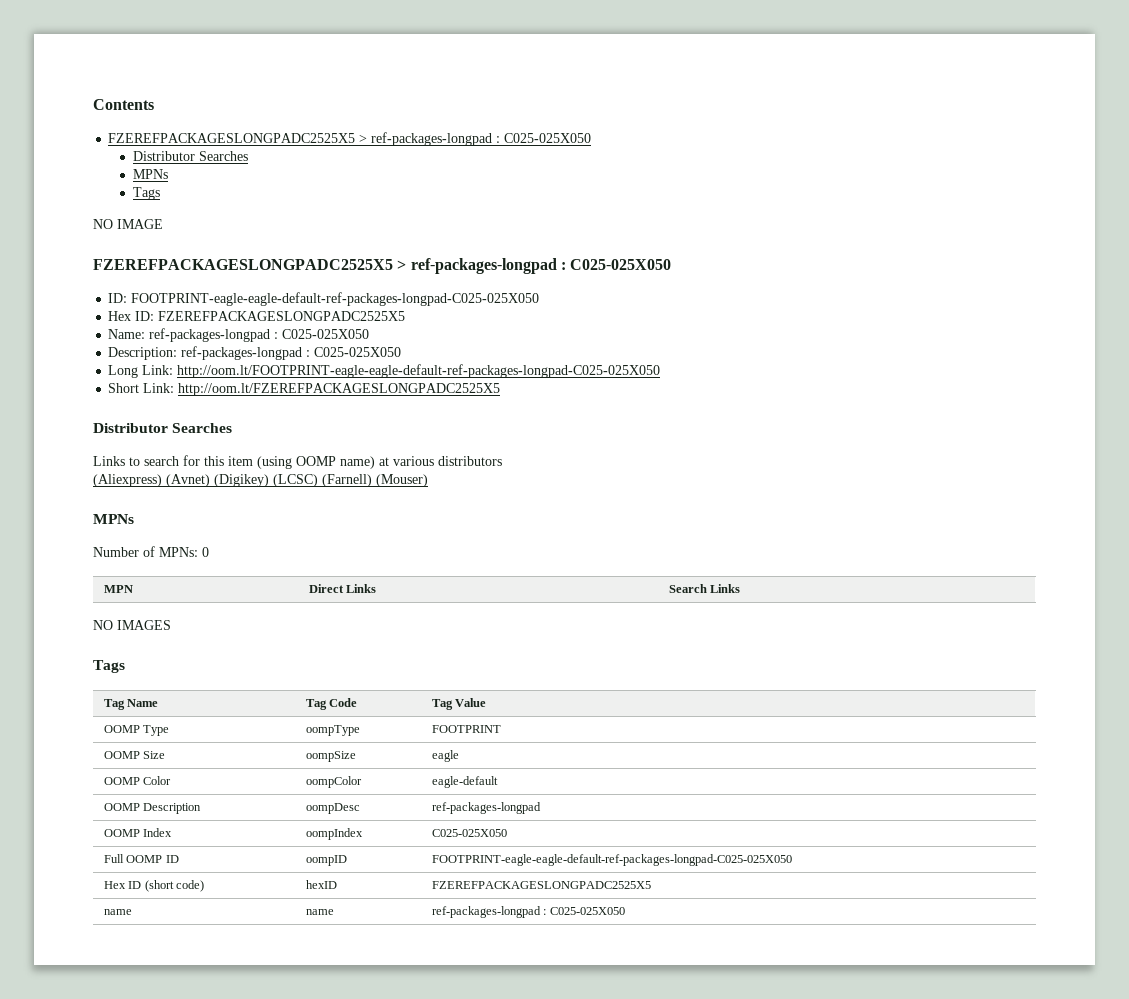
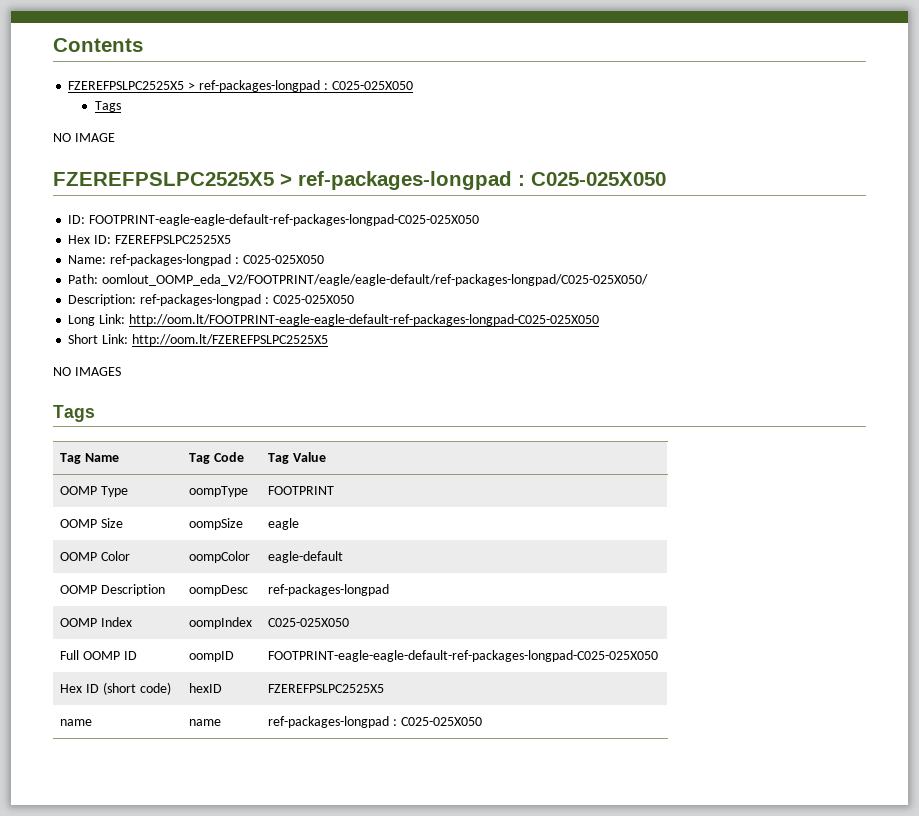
  Contents
- FZEREFPACKAGESLONGPADC2525X5 > ref-packages-longpad : C025-025X050
- Distributor Searches
- MPNs
+ FZEREFPSLPC2525X5 > ref-packages-longpad : C025-025X050
  NO IMAGE
- FZEREFPACKAGESLONGPADC2525X5 > ref-packages-longpad : C025-025X050
+ FZEREFPSLPC2525X5 > ref-packages-longpad : C025-025X050
- Hex ID: FZEREFPACKAGESLONGPADC2525X5
+ Hex ID: FZEREFPSLPC2525X5
+ Path: oomlout_OOMP_eda_V2/FOOTPRINT/eagle/eagle-default/ref-packages-longpad/C025-025X050/
- Short Link: http://oom.lt/FZEREFPACKAGESLONGPADC2525X5
- Distributor Searches
- Links to search for this item (using OOMP name) at various distributors
- (Aliexpress) (Avnet) (Digikey) (LCSC) (Farnell) (Mouser)
- MPNs
- Number of MPNs: 0
- MPN | Direct Links | Search Links
+ Short Link: http://oom.lt/FZEREFPSLPC2525X5
- Hex ID (short code) | hexID | FZEREFPACKAGESLONGPADC2525X5
+ Hex ID (short code) | hexID | FZEREFPSLPC2525X5

